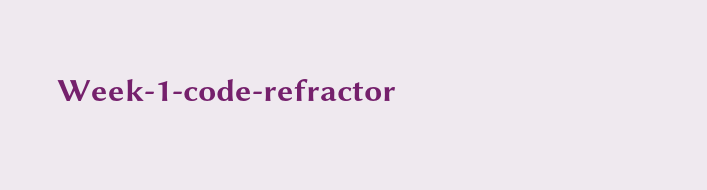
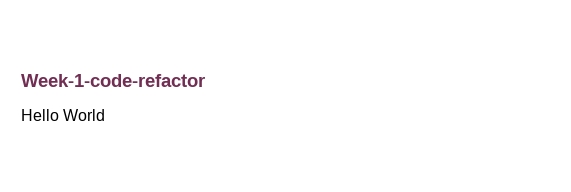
- Week-1-code-refractor
+ Week-1-code-refactor
+ Hello World

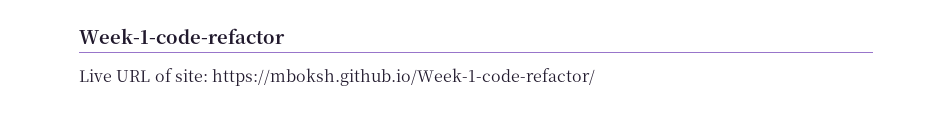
- Hello World
+ Live URL of site: https://mboksh.github.io/Week-1-code-refactor/

